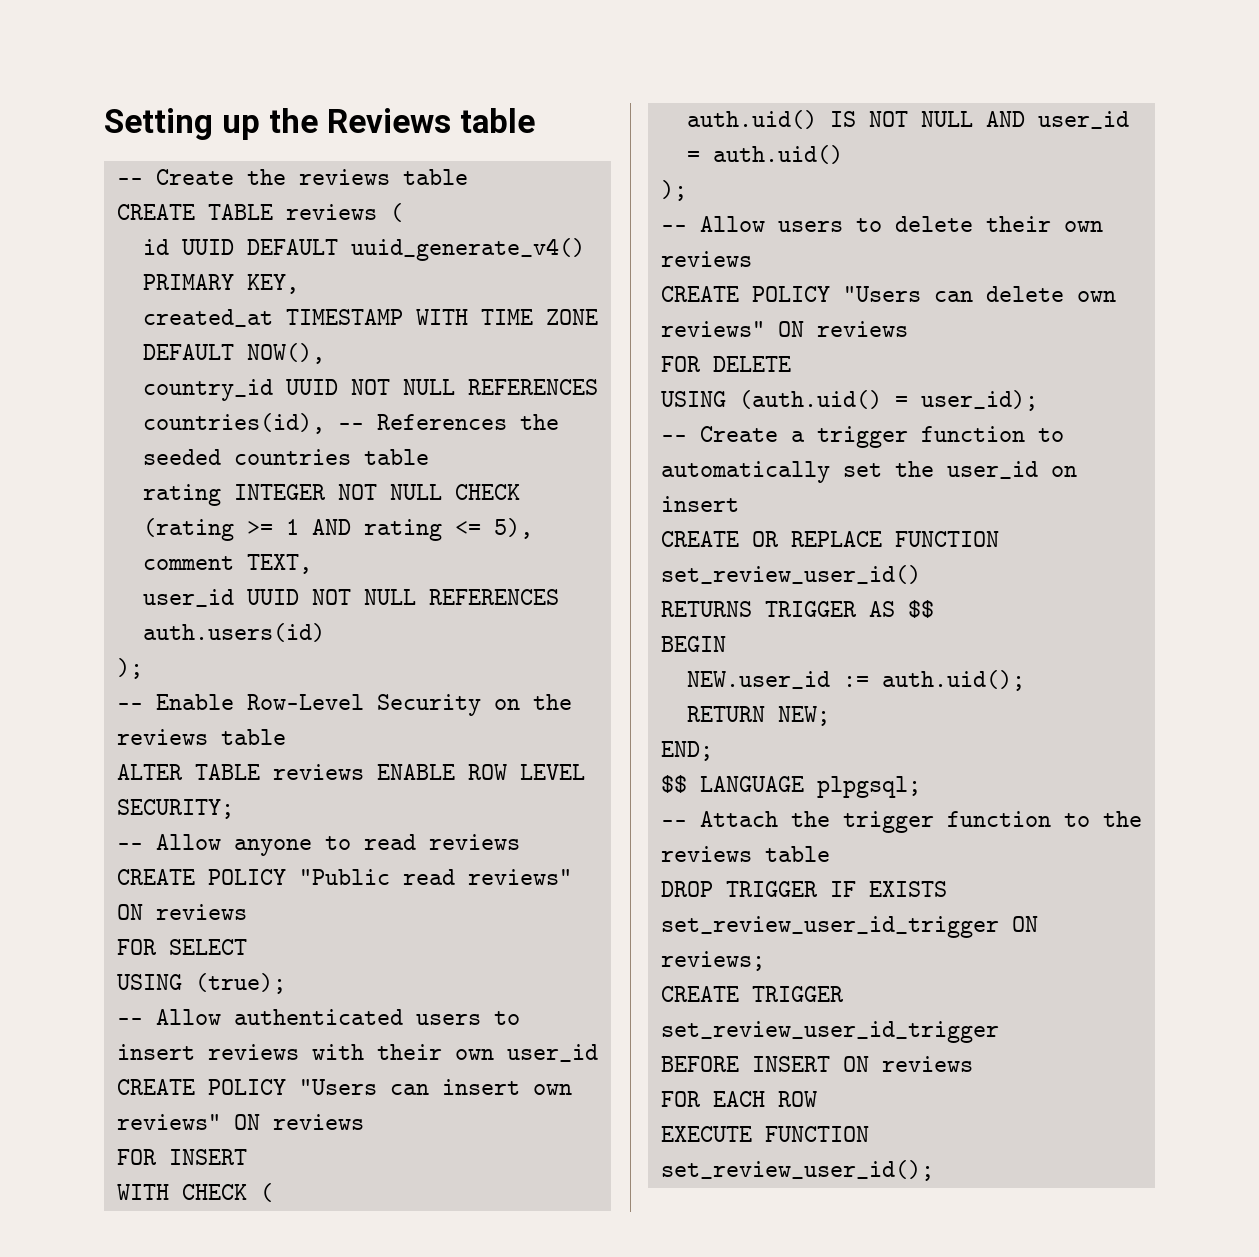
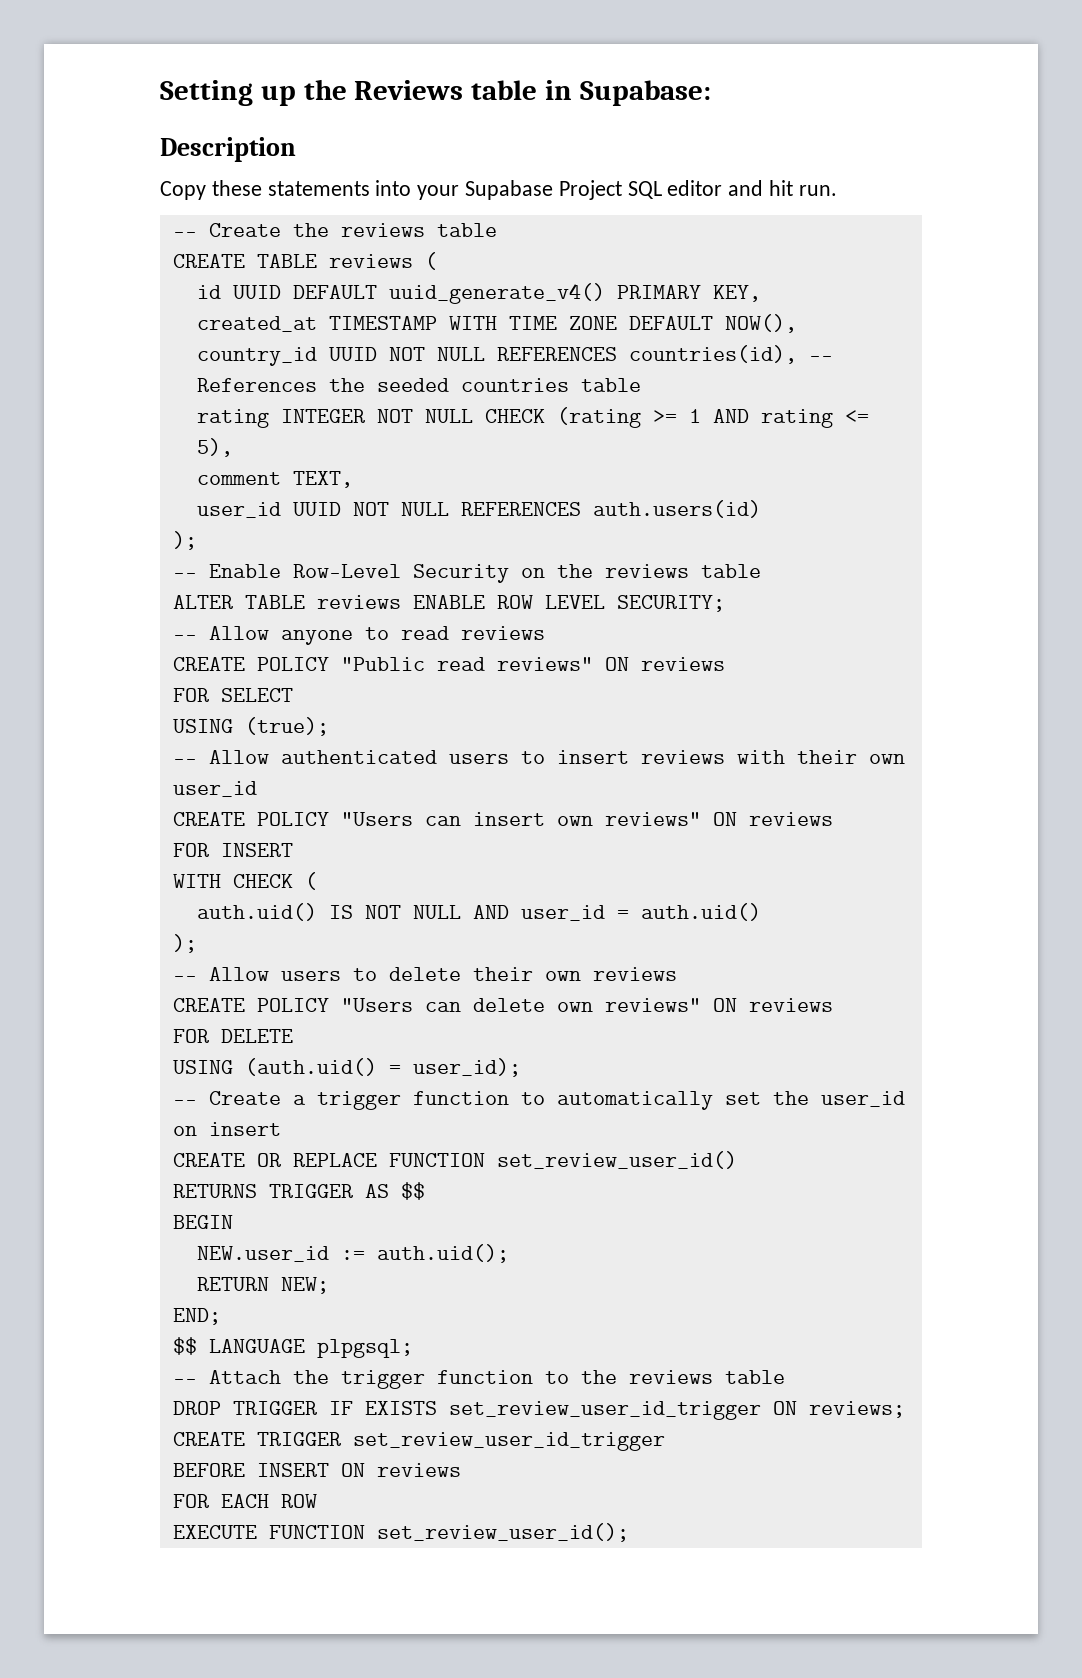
- Setting up the Reviews table
+ Setting up the Reviews table in Supabase:
+ Description
+ Copy these statements into your Supabase Project SQL editor and hit run.

